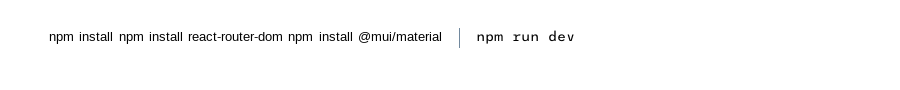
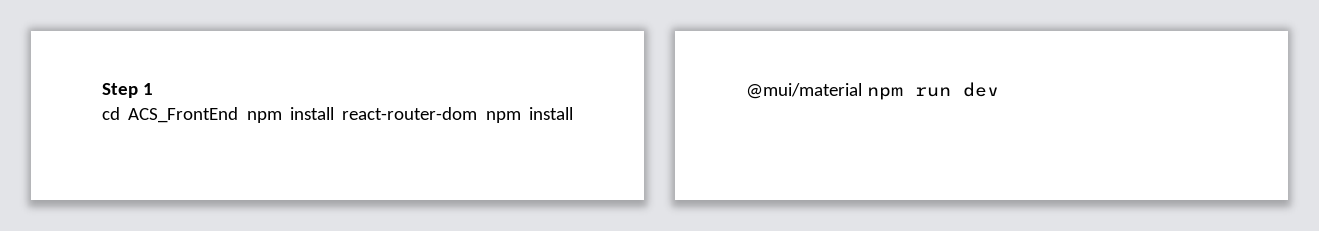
- npm install npm install react-router-dom npm install @mui/material npm run dev
+ Step 1
+ cd ACS_FrontEnd npm install react-router-dom npm install @mui/material npm run dev

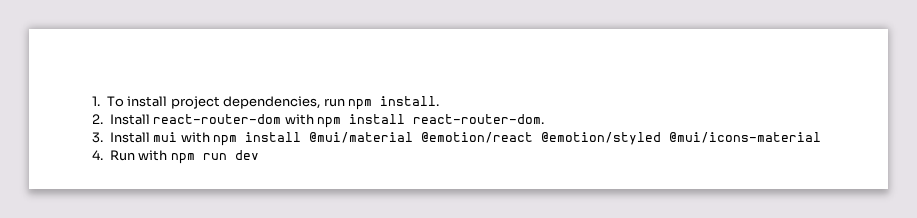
- Step 1
- cd ACS_FrontEnd npm install react-router-dom npm install @mui/material npm run dev
+ 1. To install project dependencies, run npm install.
+ 2. Install react-router-dom with npm install react-router-dom.
+ 3. Install mui with npm install @mui/material @emotion/react @emotion/styled @mui/icons-material
+ 4. Run with npm run dev

